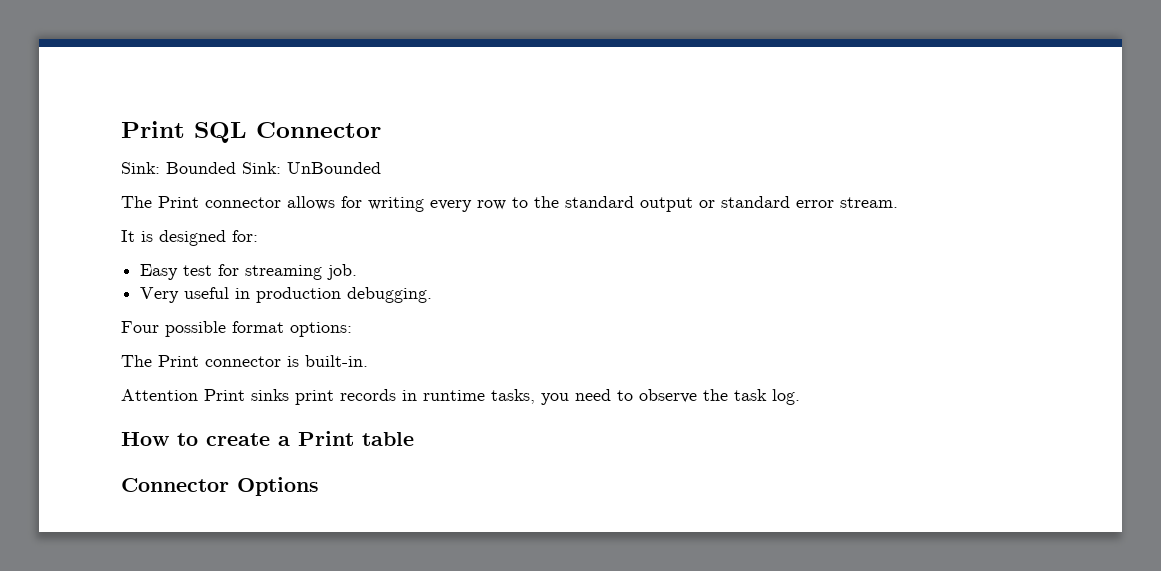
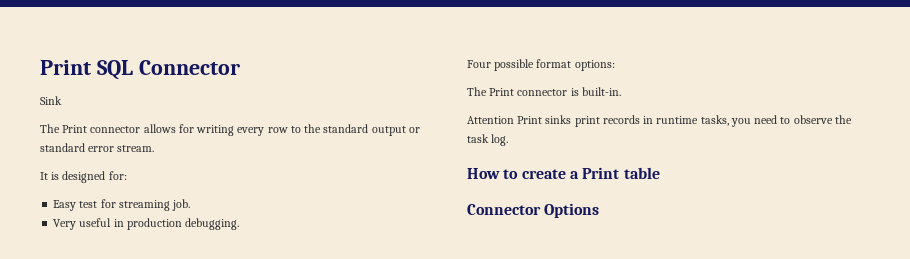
- Sink: Bounded Sink: UnBounded
+ Sink

